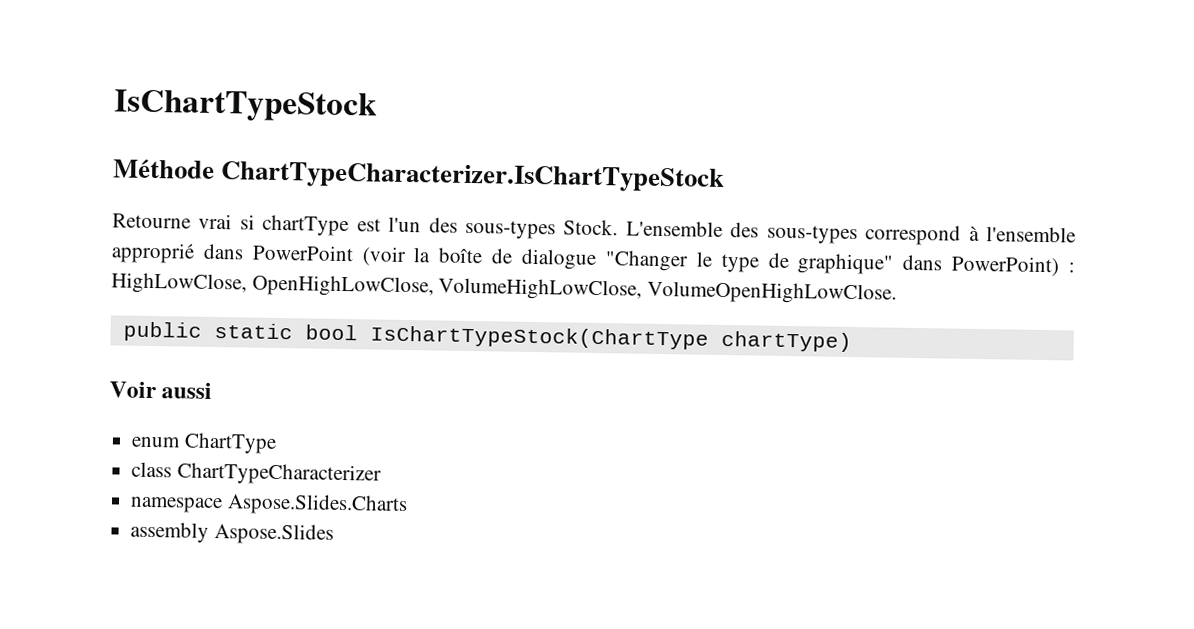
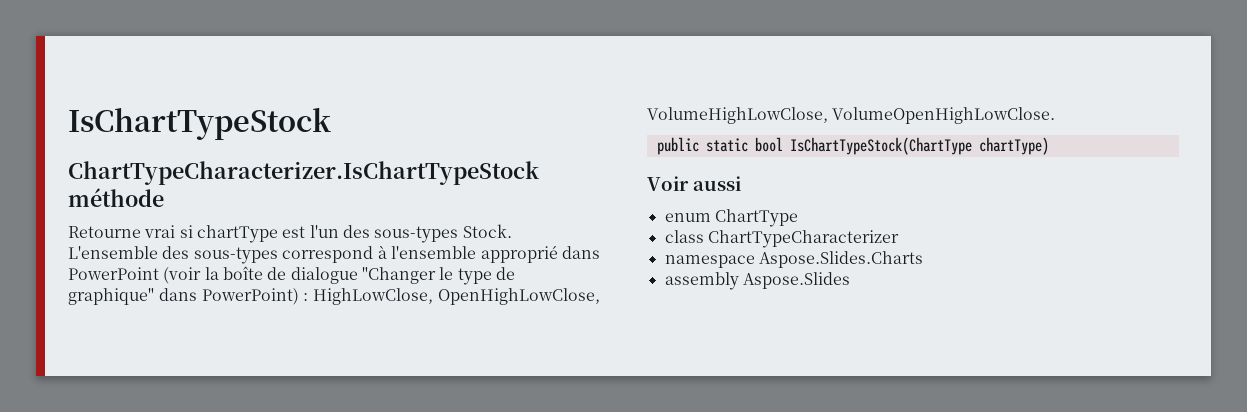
- Méthode ChartTypeCharacterizer.IsChartTypeStock
+ ChartTypeCharacterizer.IsChartTypeStock méthode

